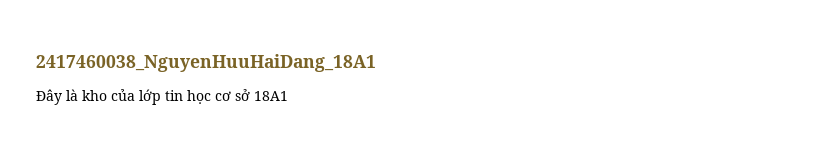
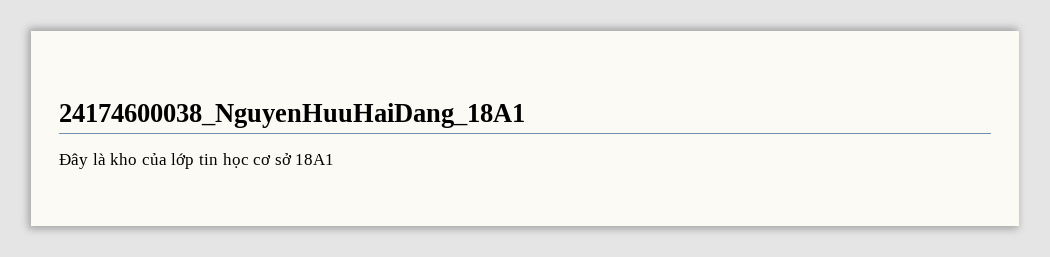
- 2417460038_NguyenHuuHaiDang_18A1
+ 24174600038_NguyenHuuHaiDang_18A1

